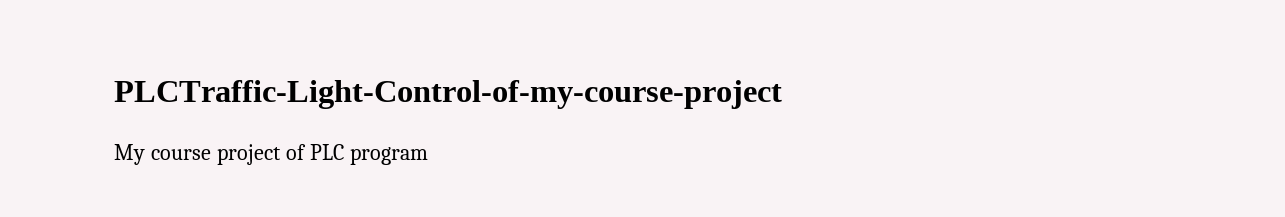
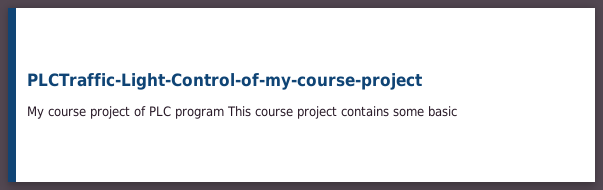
- My course project of PLC program
+ My course project of PLC program This course project contains some basic

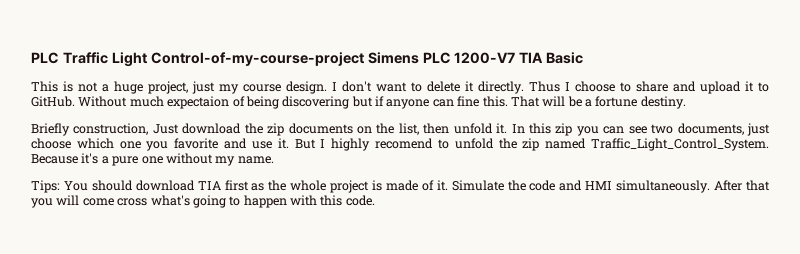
- PLCTraffic-Light-Control-of-my-course-project
- My course project of PLC program This course project contains some basic
+ PLC Traffic Light Control-of-my-course-project Simens PLC 1200-V7 TIA Basic
+ This is not a huge project, just my course design. I don't want to delete it directly. Thus I choose to share and upload it to GitHub. Without much expectaion of being discovering but if anyone can fine this. That will be a fortune destiny.
+ Briefly construction, Just download the zip documents on the list, then unfold it. In this zip you can see two documents, just choose which one you favorite and use it. But I highly recomend to unfold the zip named Traffic_Light_Control_System. Because it's a pure one without my name.
+ Tips: You should download TIA first as the whole project is made of it. Simulate the code and HMI simultaneously. After that you will come cross what's going to happen with this code.

